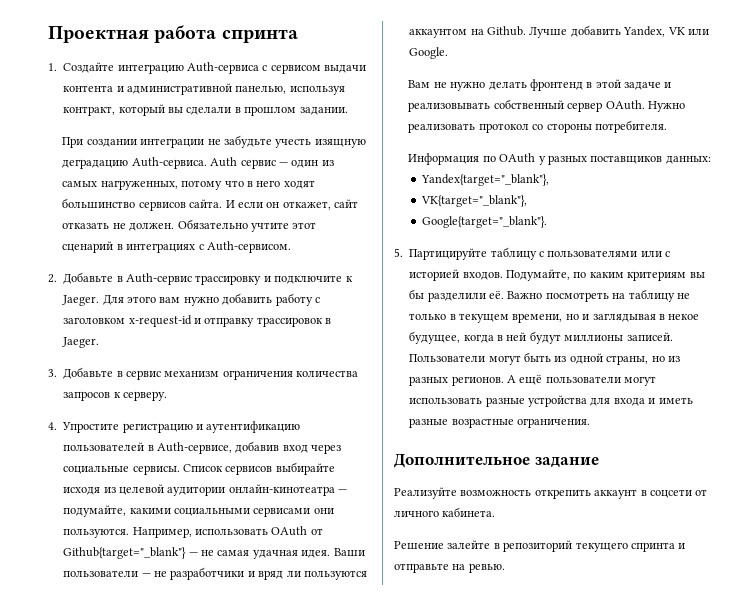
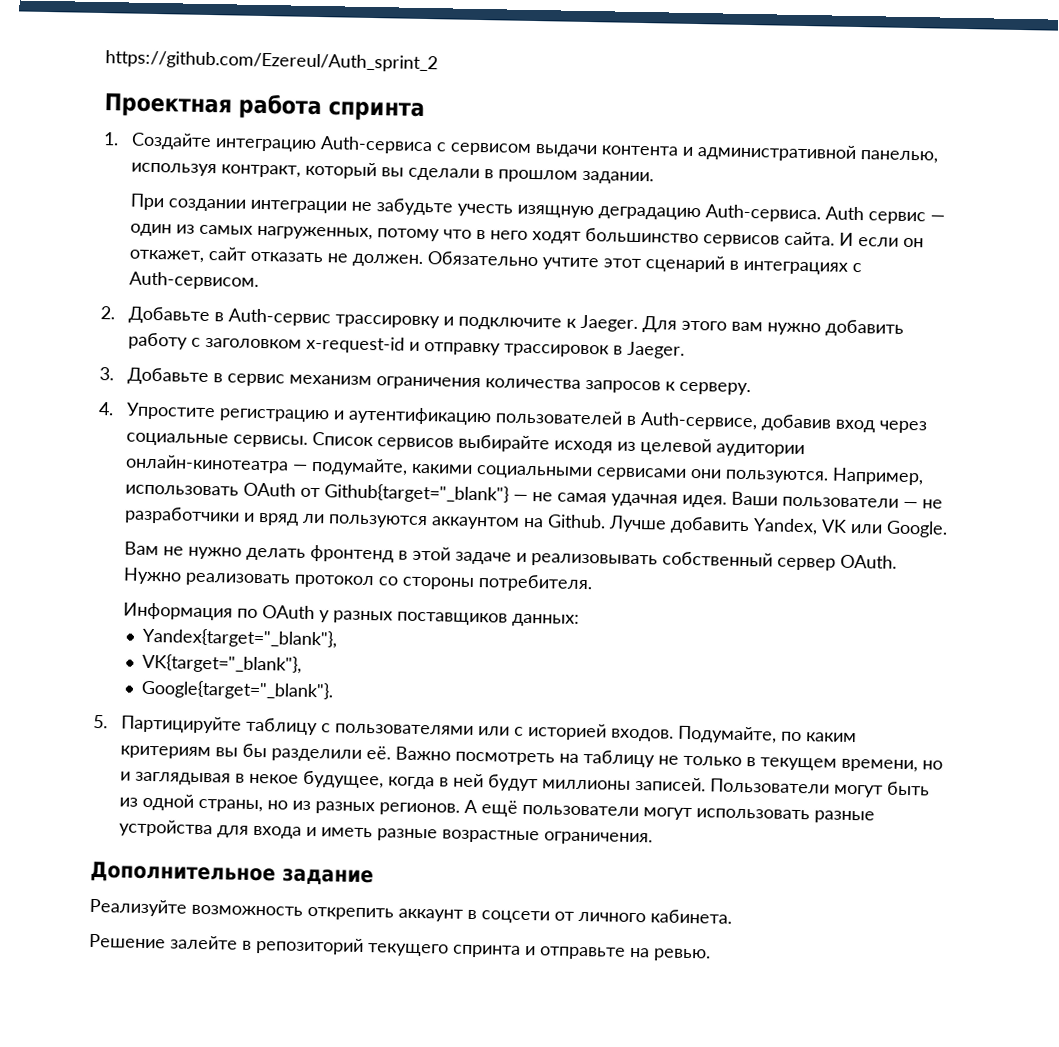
+ https://github.com/Ezereul/Auth_sprint_2

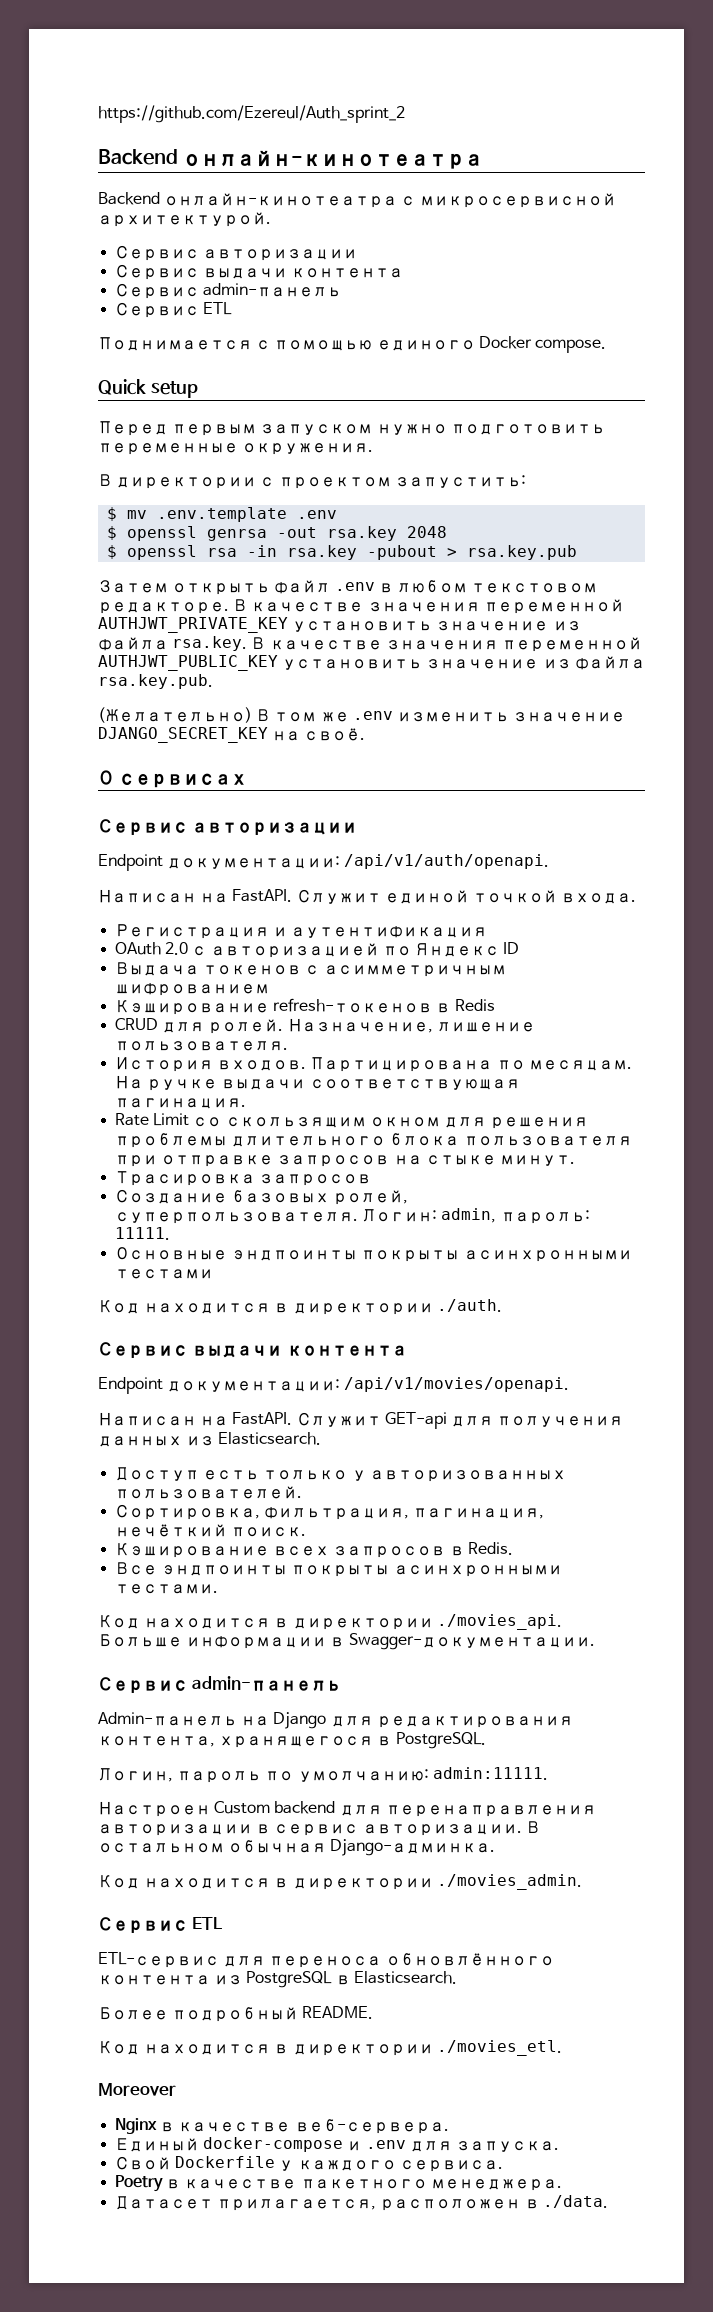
  https://github.com/Ezereul/Auth_sprint_2
- Проектная работа спринта
- 1. Создайте интеграцию Auth-сервиса с сервисом выдачи контента и административной панелью, используя контракт, который вы сделали в прошлом задании.
- При создании интеграции не забудьте учесть изящную деградацию Auth-сервиса. Auth сервис — один из самых нагруженных, потому что в него ходят большинство сервисов сайта. И если он откажет, сайт отказать не должен. Обязательно учтите этот сценарий в интеграциях с Auth-сервисом.
- 2. Добавьте в Auth-сервис трассировку и подключите к Jaeger. Для этого вам нужно добавить работу с заголовком x-request-id и отправку трассировок в Jaeger.
- 3. Добавьте в сервис механизм ограничения количества запросов к серверу.
- 4. Упростите регистрацию и аутентификацию пользователей в Auth-сервисе, добавив вход через социальные сервисы. Список сервисов выбирайте исходя из целевой аудитории онлайн-кинотеатра — подумайте, какими социальными сервисами они пользуются. Например, использовать OAuth от Github{target="_blank"} — не самая удачная идея. Ваши пользователи — не разработчики и вряд ли пользуются аккаунтом на Github. Лучше добавить Yandex, VK или Google.
- Вам не нужно делать фронтенд в этой задаче и реализовывать собственный сервер OAuth. Нужно реализовать протокол со стороны потребителя.
- Информация по OAuth у разных поставщиков данных:
- Yandex{target="_blank"},
- VK{target="_blank"},
- Google{target="_blank"}.
- 5. Партицируйте таблицу с пользователями или с историей входов. Подумайте, по каким критериям вы бы разделили её. Важно посмотреть на таблицу не только в текущем времени, но и заглядывая в некое будущее, когда в ней будут миллионы записей. Пользователи могут быть из одной страны, но из разных регионов. А ещё пользователи могут использовать разные устройства для входа и иметь разные возрастные ограничения.
- Дополнительное задание
- Реализуйте возможность открепить аккаунт в соцсети от личного кабинета.
- Решение залейте в репозиторий текущего спринта и отправьте на ревью.
+ Backend онлайн-кинотеатра
+ Backend онлайн-кинотеатра с микросервисной архитектурой.
+ Сервис авторизации
+ Сервис выдачи контента
+ Сервис admin-панель
+ Сервис ETL
+ Поднимается с помощью единого Docker compose.
+ Quick setup
+ Перед первым запуском нужно подготовить переменные окружения.
+ В директории с проектом запустить:
+ $ mv .env.template .env
+ $ openssl genrsa -out rsa.key 2048
+ $ openssl rsa -in rsa.key -pubout > rsa.key.pub
+ Затем открыть файл .env в любом текстовом редакторе. В качестве значения переменной AUTHJWT_PRIVATE_KEY установить значение из файла rsa.key. В качестве значения переменной AUTHJWT_PUBLIC_KEY установить значение из файла rsa.key.pub.
+ (Желательно) В том же .env изменить значение DJANGO_SECRET_KEY на своё.
+ О сервисах
+ Сервис авторизации
+ Endpoint документации: /api/v1/auth/openapi.
+ Написан на FastAPI. Служит единой точкой входа.
+ Регистрация и аутентификация
+ OAuth 2.0 с авторизацией по Яндекс ID
+ Выдача токенов с асимметричным шифрованием
+ Кэширование refresh-токенов в Redis
+ CRUD для ролей. Назначение, лишение пользователя.
+ История входов. Партицирована по месяцам. На ручке выдачи соответствующая пагинация.
+ Rate Limit со скользящим окном для решения проблемы длительного блока пользователя при отправке запросов на стыке минут.
+ Трасировка запросов
+ Создание базовых ролей, суперпользователя. Логин: admin, пароль: 11111.
+ Основные эндпоинты покрыты асинхронными тестами
+ Код находится в директории ./auth.
+ Сервис выдачи контента
+ Endpoint документации: /api/v1/movies/openapi.
+ Написан на FastAPI. Служит GET-api для получения данных из Elasticsearch.
+ Доступ есть только у авторизованных пользователей.
+ Сортировка, фильтрация, пагинация, нечёткий поиск.
+ Кэширование всех запросов в Redis.
+ Все эндпоинты покрыты асинхронными тестами.
+ Код находится в директории ./movies_api. Больше информации в Swagger-документации.
+ Сервис admin-панель
+ Admin-панель на Django для редактирования контента, хранящегося в PostgreSQL.
+ Логин, пароль по умолчанию: admin:11111.
+ Настроен Custom backend для перенаправления авторизации в сервис авторизации. В остальном обычная Django-админка.
+ Код находится в директории ./movies_admin.
+ Сервис ETL
+ ETL-сервис для переноса обновлённого контента из PostgreSQL в Elasticsearch.
+ Более подробный README.
+ Код находится в директории ./movies_etl.
+ Moreover
+ Nginx в качестве веб-сервера.
+ Единый docker-compose и .env для запуска.
+ Свой Dockerfile у каждого сервиса.
+ Poetry в качестве пакетного менеджера.
+ Датасет прилагается, расположен в ./data.

